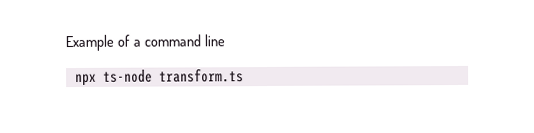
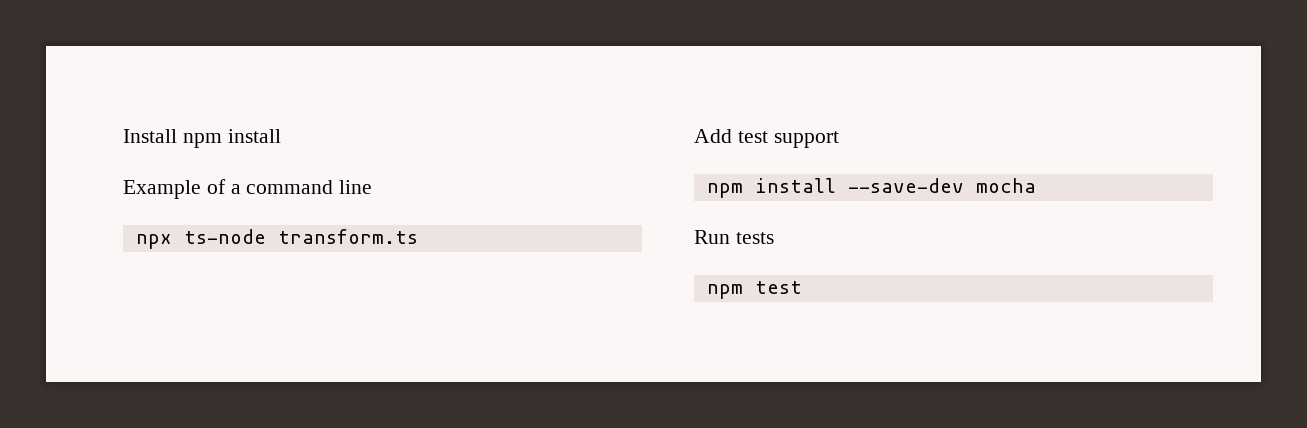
+ Install npm install
+ Add test support
+ npm install --save-dev mocha
+ Run tests
+ npm test

